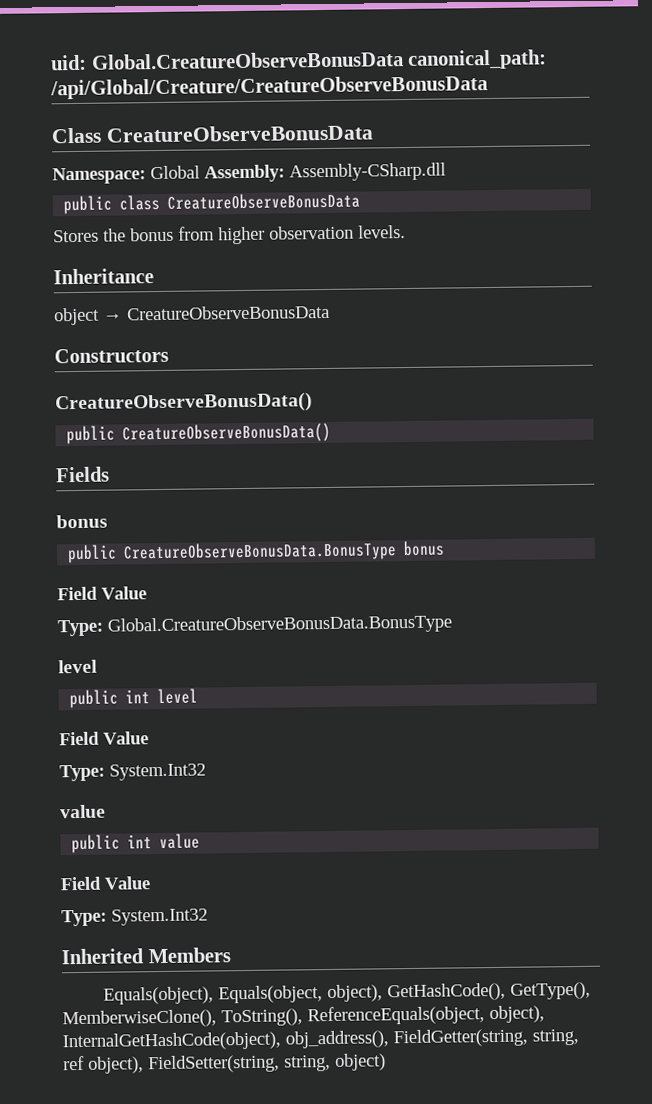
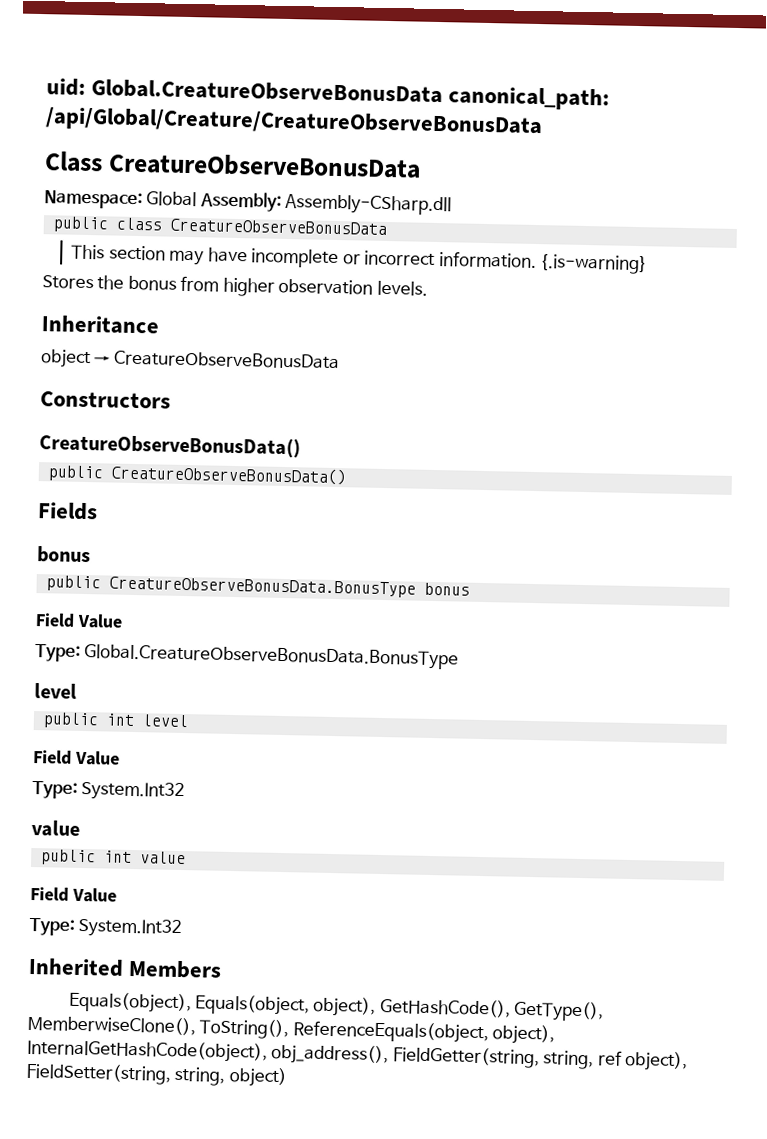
+ This section may have incomplete or incorrect information. {.is-warning}

